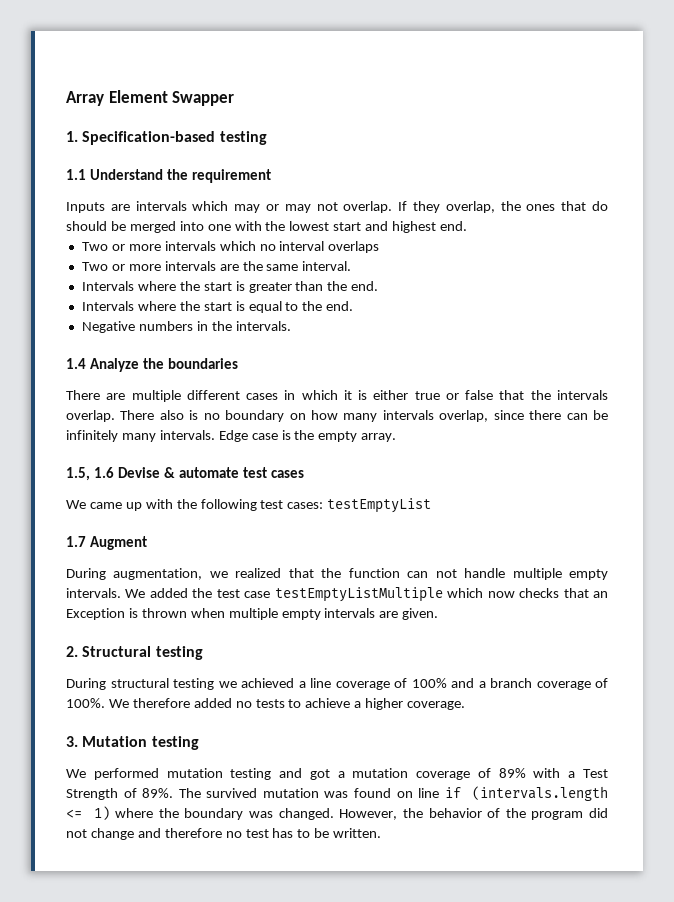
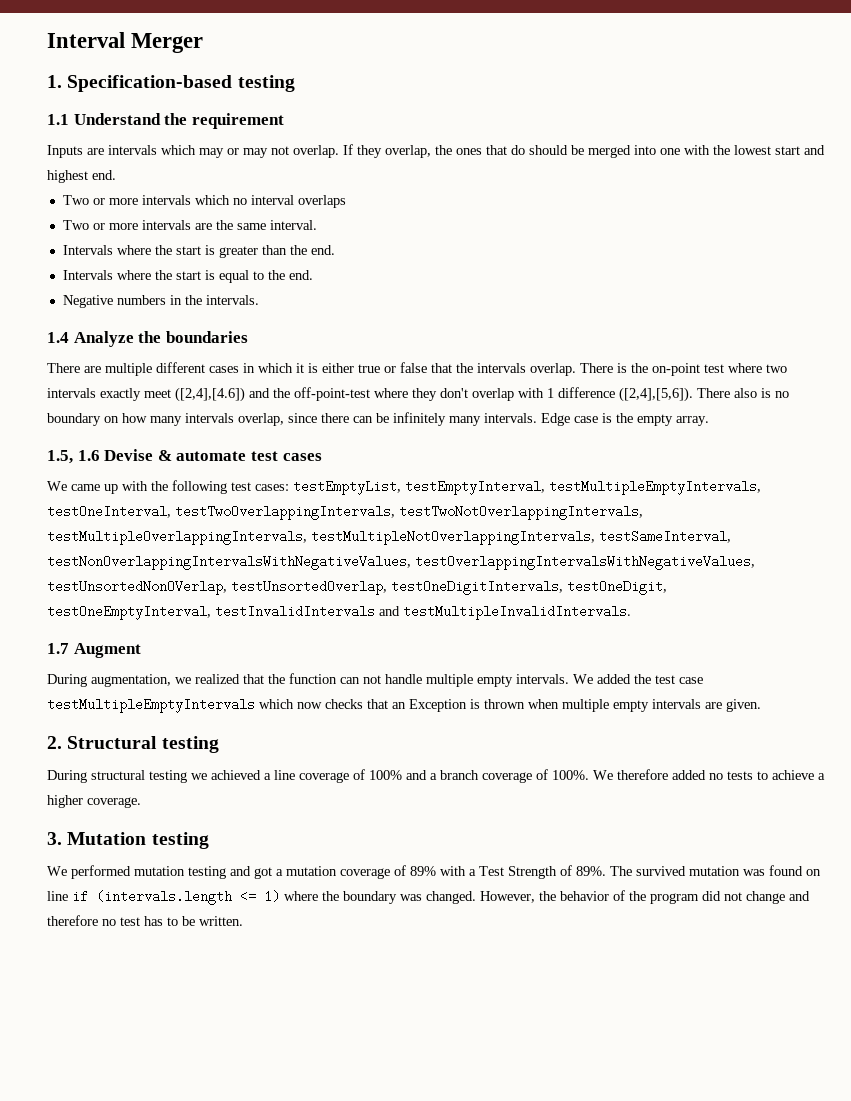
- Array Element Swapper
+ Interval Merger
- There also is no boundary on how many intervals overlap, since there can be infinitely many intervals.
+ There is the on-point test where two intervals exactly meet ([2,4],[4.6]) and the off-point-test where they don't overlap with 1 difference ([2,4],[5,6]). There also is no boundary on how many intervals overlap, since there can be infinitely many intervals.
- We came up with the following test cases: testEmptyList
+ We came up with the following test cases: testEmptyList, testEmptyInterval, testMultipleEmptyIntervals, testOneInterval, testTwoOverlappingIntervals, testTwoNotOverlappingIntervals, testMultipleOverlappingIntervals, testMultipleNotOverlappingIntervals, testSameInterval, testNonOverlappingIntervalsWithNegativeValues, testOverlappingIntervalsWithNegativeValues, testUnsortedNonOVerlap, testUnsortedOverlap, testOneDigitIntervals, testOneDigit, testOneEmptyInterval, testInvalidIntervals and testMultipleInvalidIntervals.
- We added the test case testEmptyListMultiple which now checks that an Exception is thrown when multiple empty intervals are given.
+ We added the test case testMultipleEmptyIntervals which now checks that an Exception is thrown when multiple empty intervals are given.

